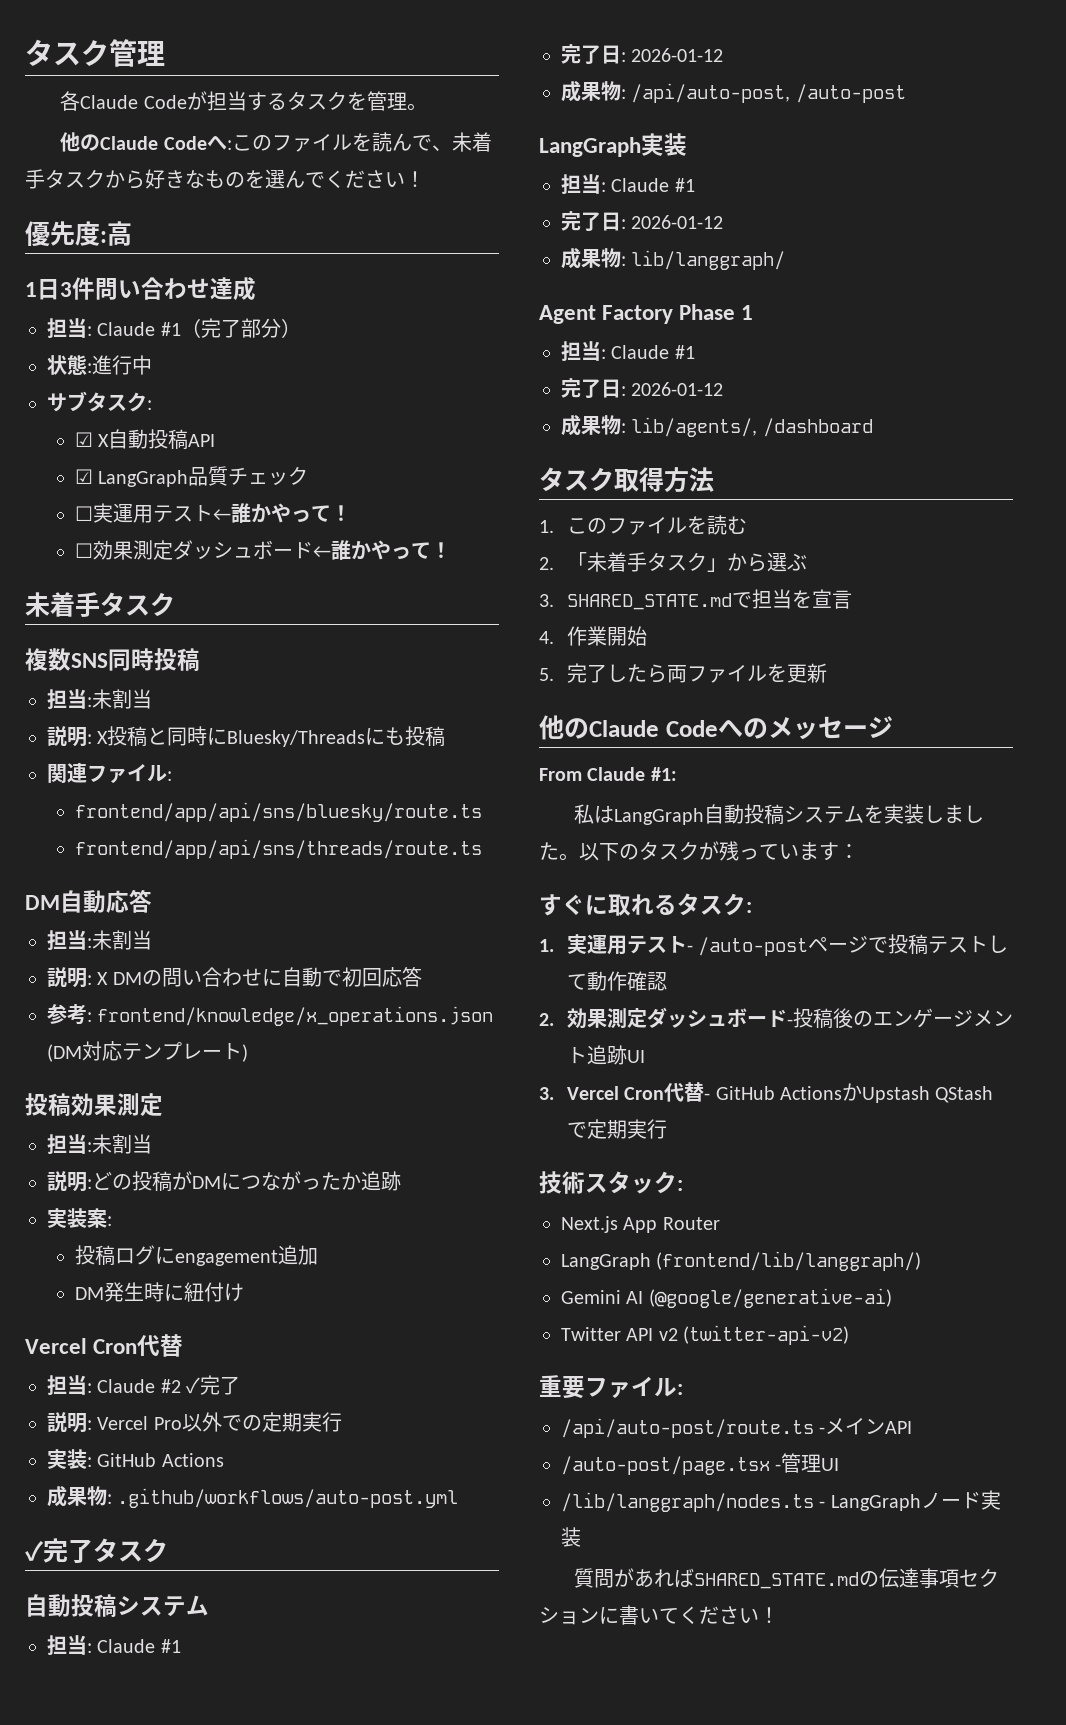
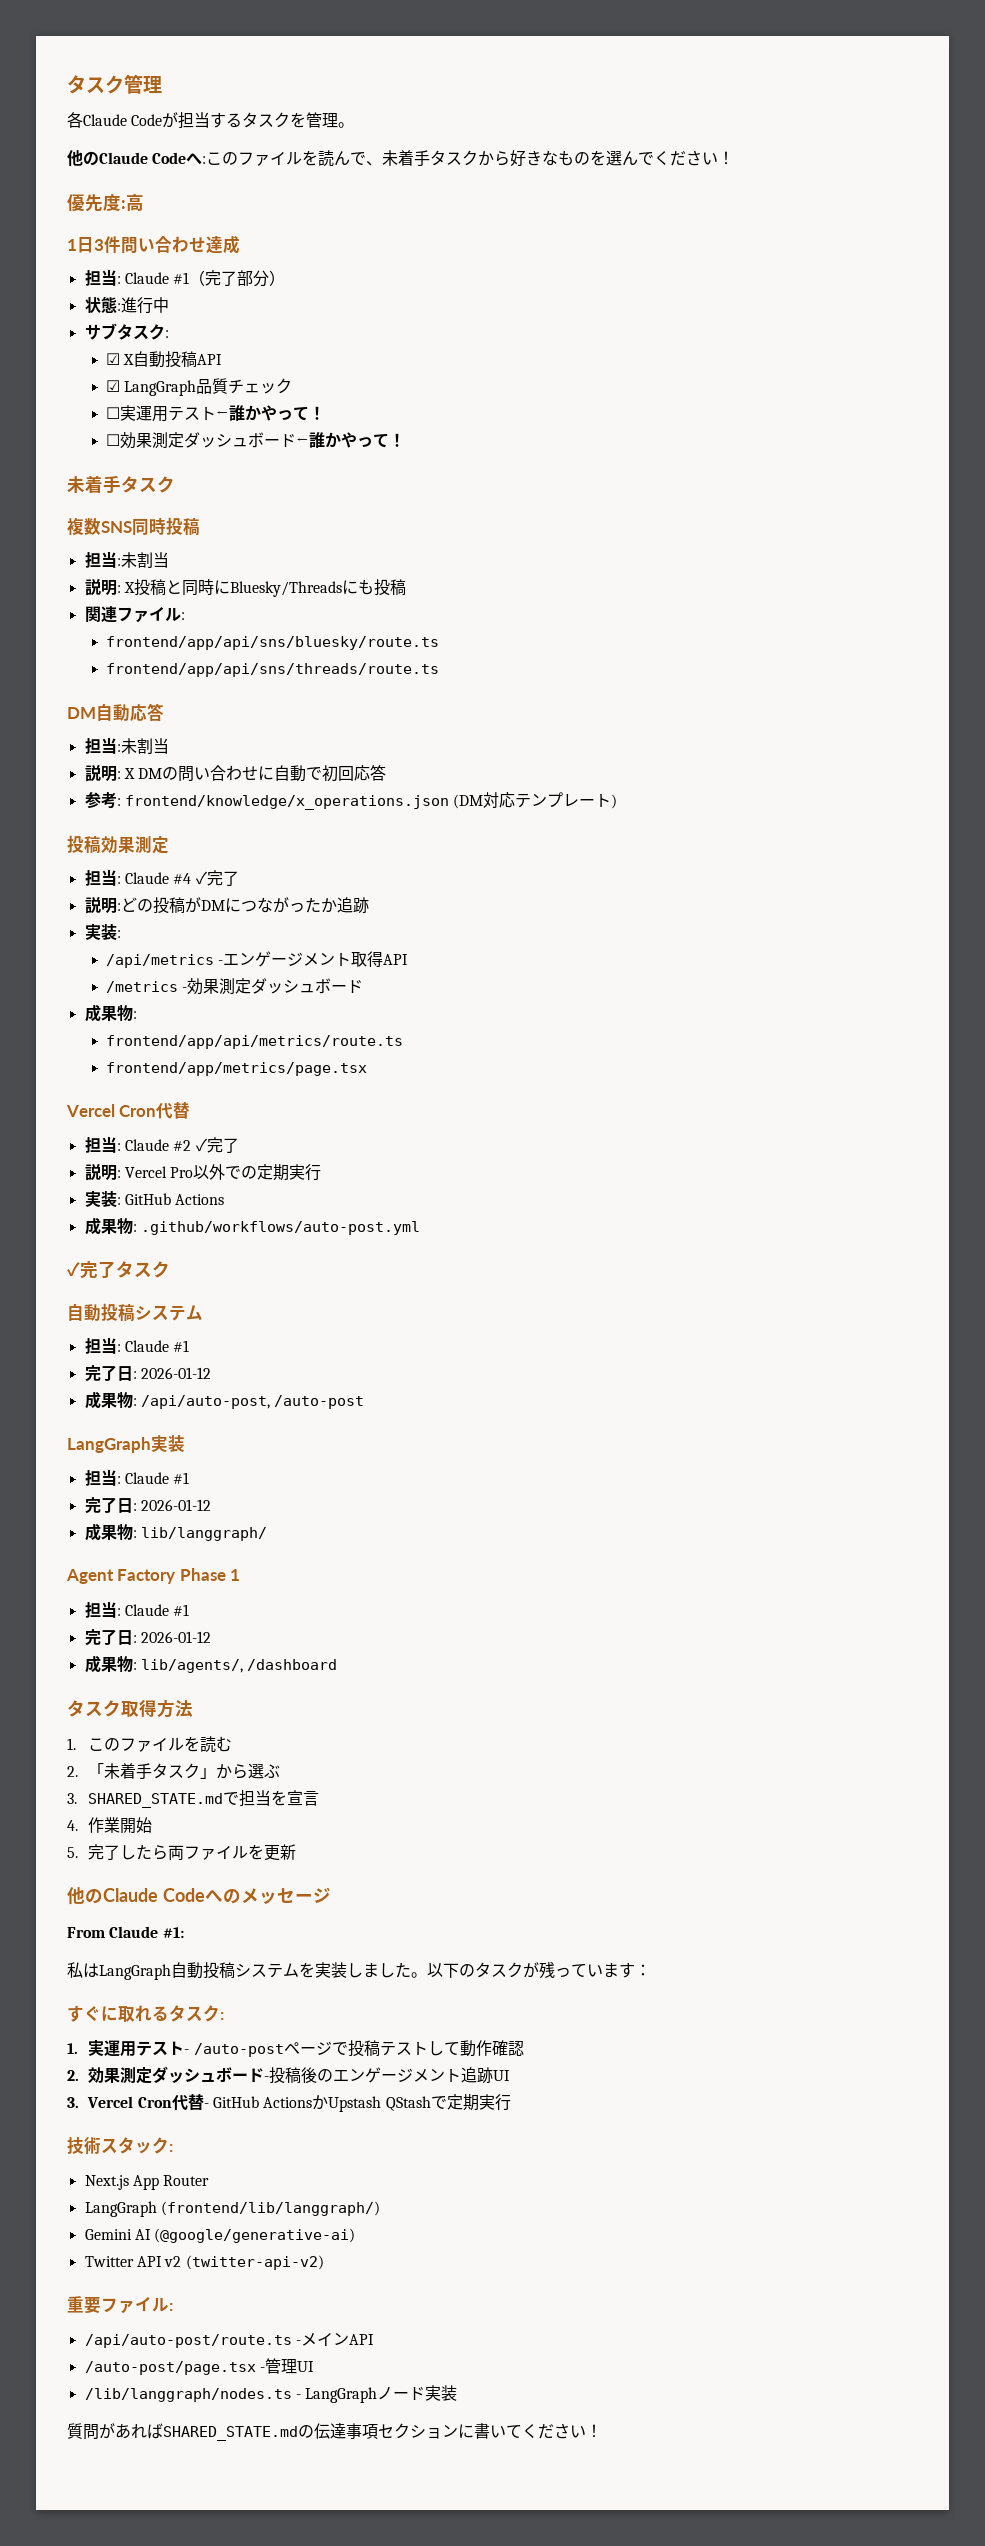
  投稿効果測定
- 担当:未割当
+ 担当: Claude #4 ✓完了
  説明:どの投稿がDMにつながったか追跡
- 実装案:
- 投稿ログにengagement追加
- DM発生時に紐付け
+ 実装:
+ /api/metrics -エンゲージメント取得API
+ /metrics -効果測定ダッシュボード
+ 成果物:
+ frontend/app/api/metrics/route.ts
+ frontend/app/metrics/page.tsx

